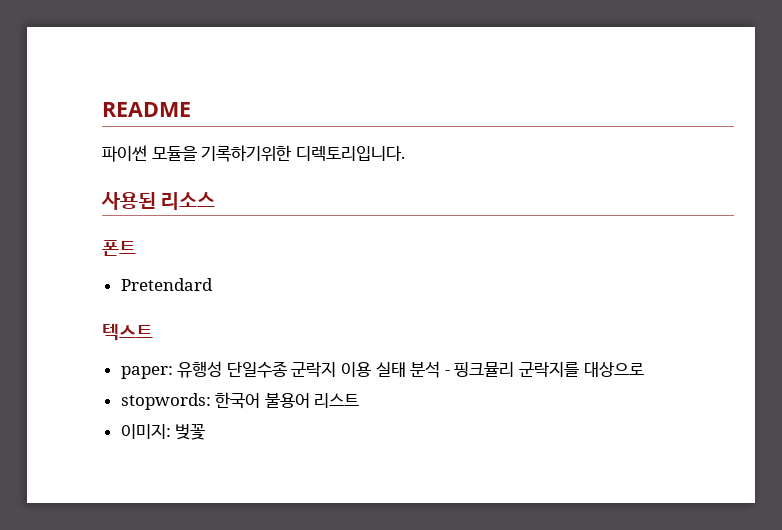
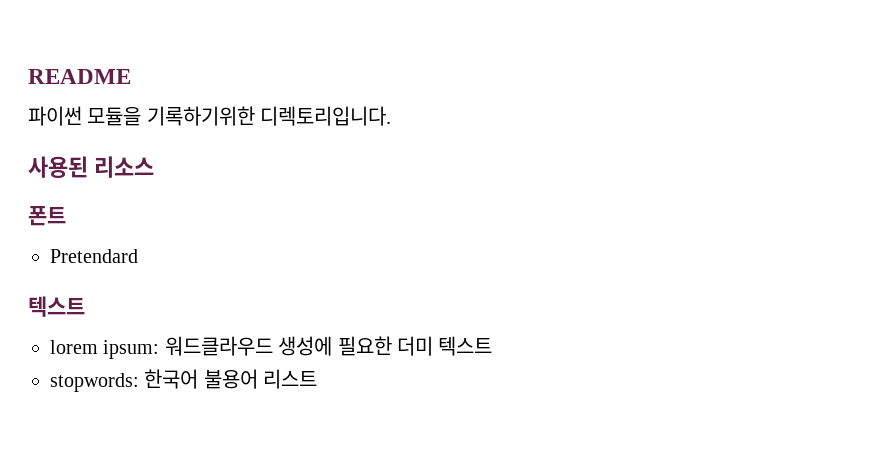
- paper: 유행성 단일수종 군락지 이용 실태 분석 - 핑크뮬리 군락지를 대상으로
+ lorem ipsum: 워드클라우드 생성에 필요한 더미 텍스트
- 이미지: 벚꽃

